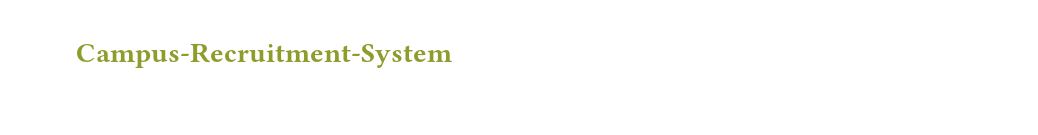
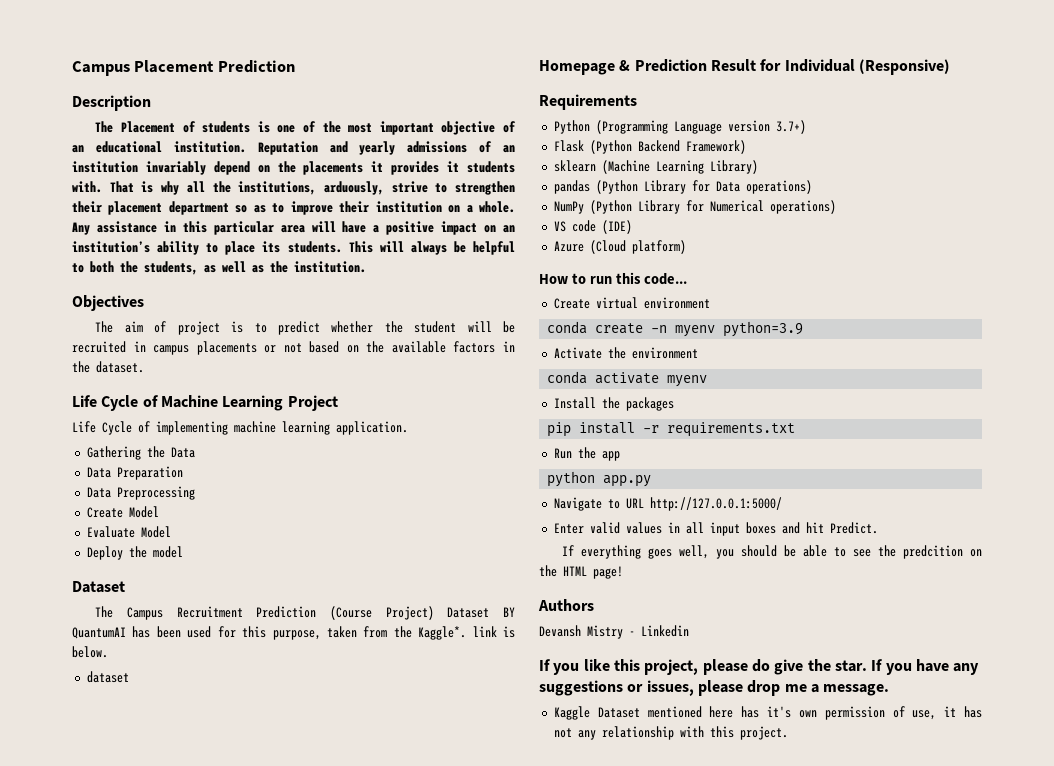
- Campus-Recruitment-System
+ Campus Placement Prediction
+ Description
+ The Placement of students is one of the most important objective of an educational institution. Reputation and yearly admissions of an institution invariably depend on the placements it provides it students with. That is why all the institutions, arduously, strive to strengthen their placement department so as to improve their institution on a whole. Any assistance in this particular area will have a positive impact on an institution’s ability to place its students. This will always be helpful to both the students, as well as the institution.
+ Objectives
+ The aim of project is to predict whether the student will be recruited in campus placements or not based on the available factors in the dataset.
+ Life Cycle of Machine Learning Project
+ Life Cycle of implementing machine learning application.
+ Gathering the Data
+ Data Preparation
+ Data Preprocessing
+ Create Model
+ Evaluate Model
+ Deploy the model
+ Dataset
+ The Campus Recruitment Prediction (Course Project) Dataset BY QuantumAI has been used for this purpose, taken from the Kaggle*. link is below.
+ dataset
+ Homepage & Prediction Result for Individual (Responsive)
+ Requirements
+ Python (Programming Language version 3.7+)
+ Flask (Python Backend Framework)
+ sklearn (Machine Learning Library)
+ pandas (Python Library for Data operations)
+ NumPy (Python Library for Numerical operations)
+ VS code (IDE)
+ Azure (Cloud platform)
+ How to run this code...
+ Create virtual environment
+ conda create -n myenv python=3.9
+ Activate the environment
+ conda activate myenv
+ Install the packages
+ pip install -r requirements.txt
+ Run the app
+ python app.py
+ Navigate to URL http://127.0.0.1:5000/
+ Enter valid values in all input boxes and hit Predict.
+ If everything goes well, you should be able to see the predcition on the HTML page!
+ Authors
+ Devansh Mistry - Linkedin
+ If you like this project, please do give the star. If you have any suggestions or issues, please drop me a message.
+ Kaggle Dataset mentioned here has it's own permission of use, it has not any relationship with this project.

